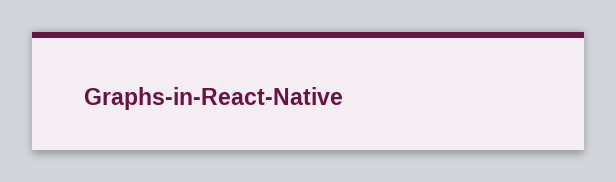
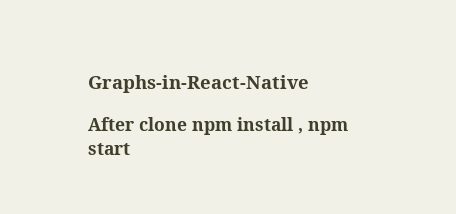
+ After clone npm install , npm start

